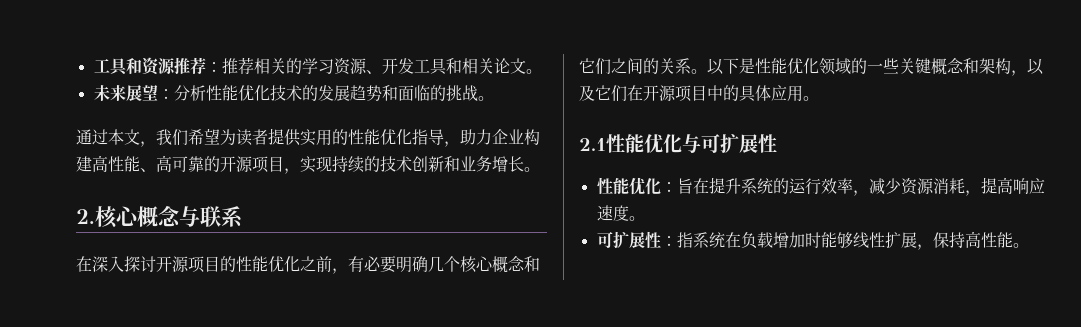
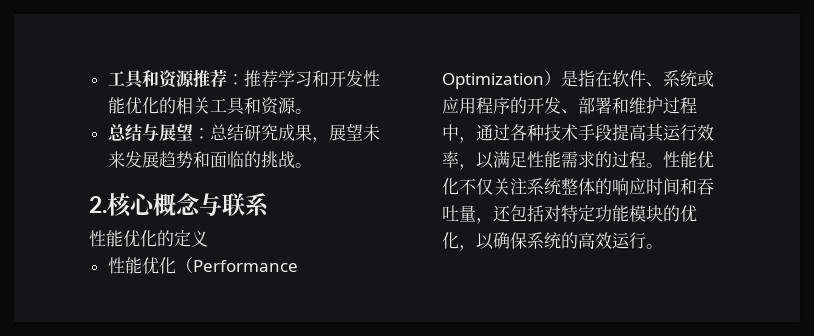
- 工具和资源推荐：推荐相关的学习资源、开发工具和相关论文。
- 未来展望：分析性能优化技术的发展趋势和面临的挑战。
+ 工具和资源推荐：推荐学习和开发性能优化的相关工具和资源。
+ 总结与展望：总结研究成果，展望未来发展趋势和面临的挑战。
- 通过本文，我们希望为读者提供实用的性能优化指导，助力企业构建高性能、高可靠的开源项目，实现持续的技术创新和业务增长。
- 在深入探讨开源项目的性能优化之前，有必要明确几个核心概念和它们之间的关系。以下是性能优化领域的一些关键概念和架构，以及它们在开源项目中的具体应用。
- 2.1性能优化与可扩展性
- 性能优化：旨在提升系统的运行效率，减少资源消耗，提高响应速度。
- 可扩展性：指系统在负载增加时能够线性扩展，保持高性能。
+ 性能优化的定义
+ 性能优化（Performance Optimization）是指在软件、系统或应用程序的开发、部署和维护过程中，通过各种技术手段提高其运行效率，以满足性能需求的过程。性能优化不仅关注系统整体的响应时间和吞吐量，还包括对特定功能模块的优化，以确保系统的高效运行。

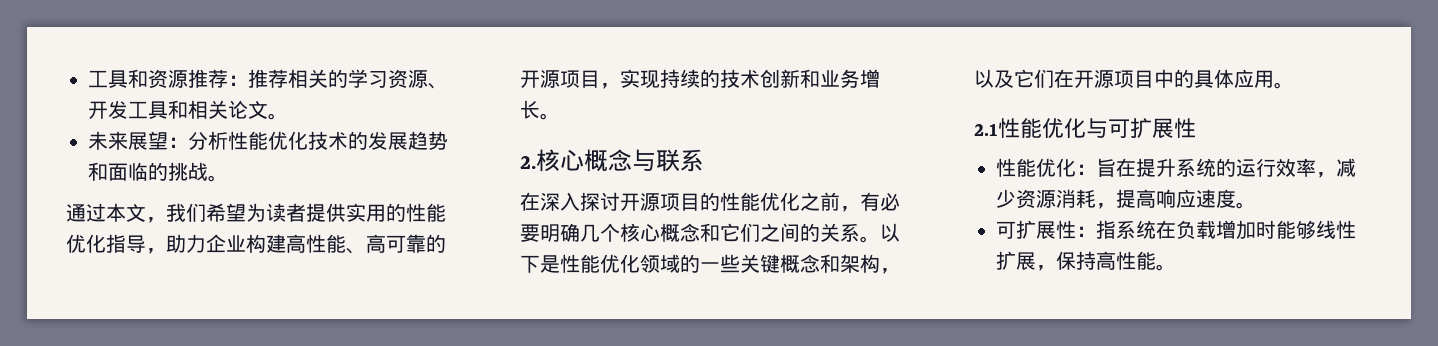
- 工具和资源推荐：推荐学习和开发性能优化的相关工具和资源。
- 总结与展望：总结研究成果，展望未来发展趋势和面临的挑战。
+ 工具和资源推荐：推荐相关的学习资源、开发工具和相关论文。
+ 未来展望：分析性能优化技术的发展趋势和面临的挑战。
+ 通过本文，我们希望为读者提供实用的性能优化指导，助力企业构建高性能、高可靠的开源项目，实现持续的技术创新和业务增长。
- 性能优化的定义
- 性能优化（Performance Optimization）是指在软件、系统或应用程序的开发、部署和维护过程中，通过各种技术手段提高其运行效率，以满足性能需求的过程。性能优化不仅关注系统整体的响应时间和吞吐量，还包括对特定功能模块的优化，以确保系统的高效运行。
+ 在深入探讨开源项目的性能优化之前，有必要明确几个核心概念和它们之间的关系。以下是性能优化领域的一些关键概念和架构，以及它们在开源项目中的具体应用。
+ 2.1性能优化与可扩展性
+ 性能优化：旨在提升系统的运行效率，减少资源消耗，提高响应速度。
+ 可扩展性：指系统在负载增加时能够线性扩展，保持高性能。

